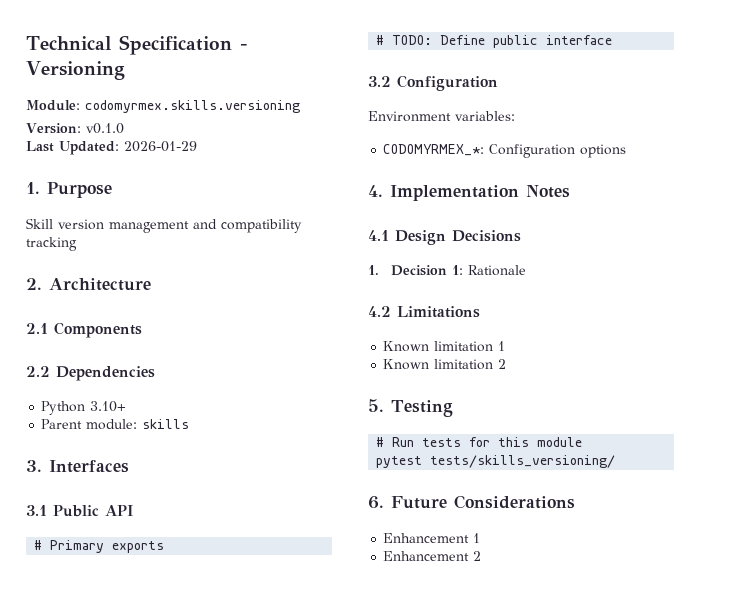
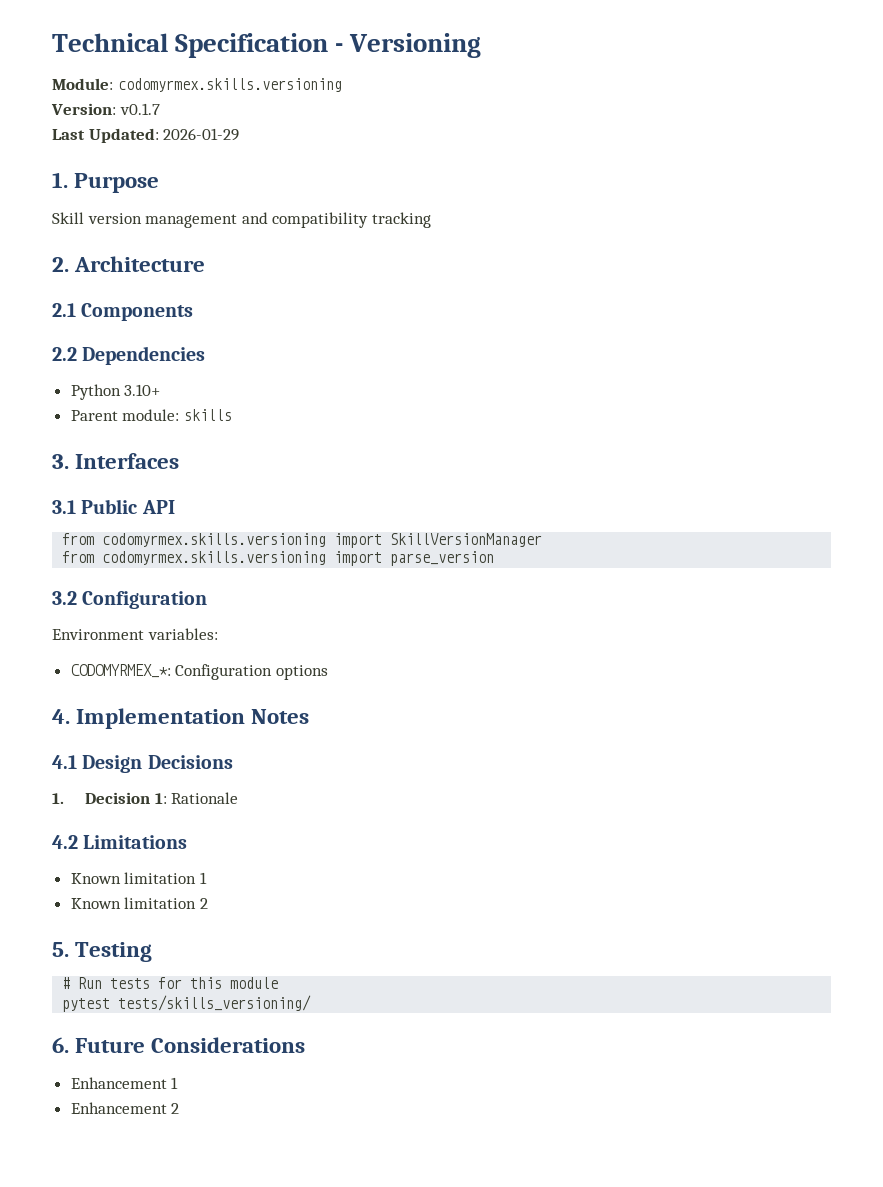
- Version: v0.1.0
+ Version: v0.1.7
- # Primary exports
- # TODO: Define public interface
+ from codomyrmex.skills.versioning import SkillVersionManager
+ from codomyrmex.skills.versioning import parse_version

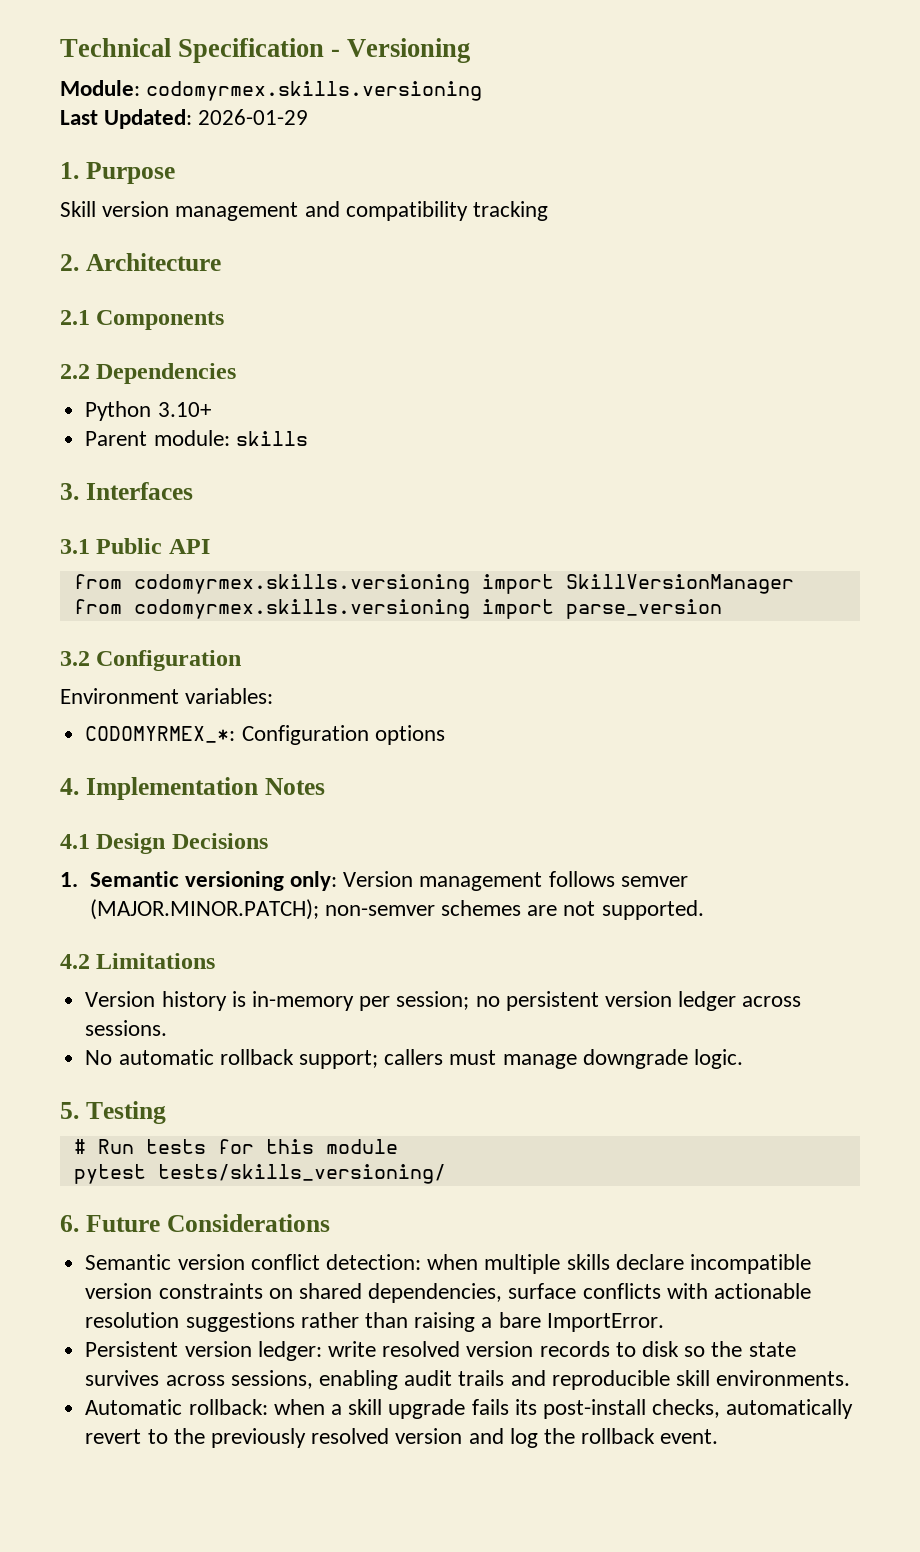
- Version: v0.1.7
- 1. Decision 1: Rationale
+ 1. Semantic versioning only: Version management follows semver (MAJOR.MINOR.PATCH); non-semver schemes are not supported.
  4.2 Limitations
- Known limitation 1
- Known limitation 2
+ Version history is in-memory per session; no persistent version ledger across sessions.
+ No automatic rollback support; callers must manage downgrade logic.
- Enhancement 1
- Enhancement 2
+ Semantic version conflict detection: when multiple skills declare incompatible version constraints on shared dependencies, surface conflicts with actionable resolution suggestions rather than raising a bare ImportError.
+ Persistent version ledger: write resolved version records to disk so the state survives across sessions, enabling audit trails and reproducible skill environments.
+ Automatic rollback: when a skill upgrade fails its post-install checks, automatically revert to the previously resolved version and log the rollback event.

